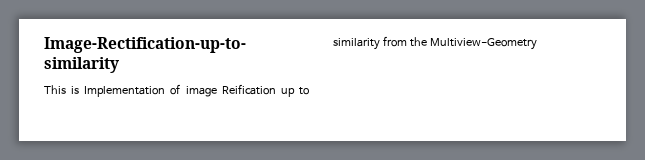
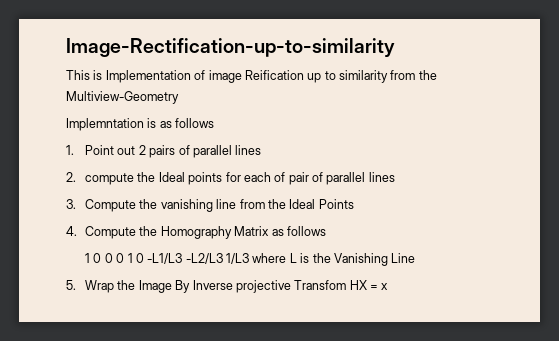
+ Implemntation is as follows
+ 1. Point out 2 pairs of parallel lines
+ 2. compute the Ideal points for each of pair of parallel lines
+ 3. Compute the vanishing line from the Ideal Points
+ 4. Compute the Homography Matrix as follows
+ 1 0 0 0 1 0 -L1/L3 -L2/L3 1/L3 where L is the Vanishing Line
+ 5. Wrap the Image By Inverse projective Transfom HX = x

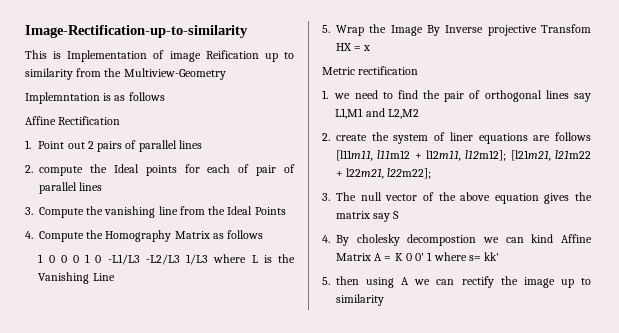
+ Affine Rectification
+ Metric rectification
+ 1. we need to find the pair of orthogonal lines say L1,M1 and L2,M2
+ 2. create the system of liner equations are follows [l11m11, l11m12 + l12m11, l12m12]; [l21m21, l21m22 + l22m21, l22m22];
+ 3. The null vector of the above equation gives the matrix say S
+ 4. By cholesky decompostion we can kind Affine Matrix A = K 0 0' 1 where s= kk'
+ 5. then using A we can rectify the image up to similarity

